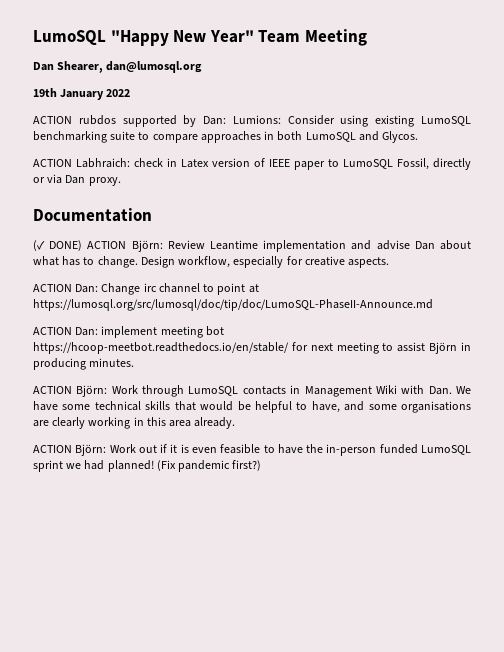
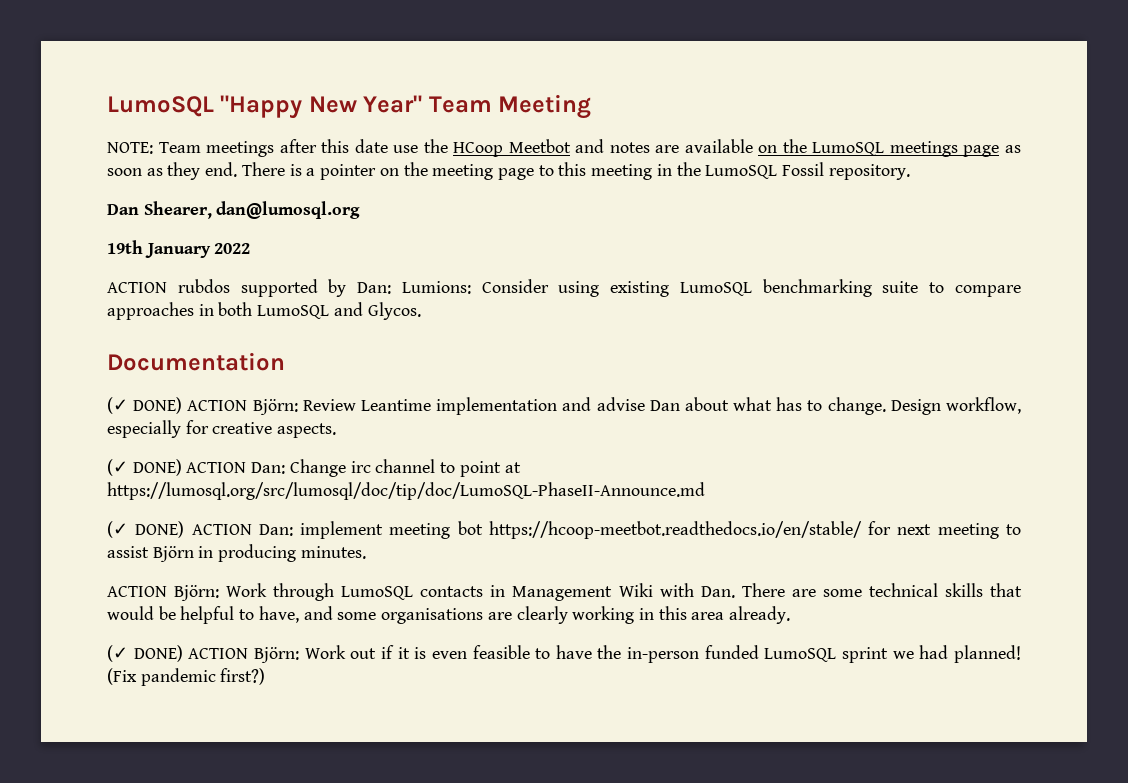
+ NOTE: Team meetings after this date use the HCoop Meetbot and notes are available on the LumoSQL meetings page as soon as they end. There is a pointer on the meeting page to this meeting in the LumoSQL Fossil repository.
- ACTION Labhraich: check in Latex version of IEEE paper to LumoSQL Fossil, directly or via Dan proxy.
- ACTION Dan: Change irc channel to point at https://lumosql.org/src/lumosql/doc/tip/doc/LumoSQL-PhaseII-Announce.md
+ (✓ DONE) ACTION Dan: Change irc channel to point at https://lumosql.org/src/lumosql/doc/tip/doc/LumoSQL-PhaseII-Announce.md
- ACTION Dan: implement meeting bot https://hcoop-meetbot.readthedocs.io/en/stable/ for next meeting to assist Björn in producing minutes.
+ (✓ DONE) ACTION Dan: implement meeting bot https://hcoop-meetbot.readthedocs.io/en/stable/ for next meeting to assist Björn in producing minutes.
- ACTION Björn: Work through LumoSQL contacts in Management Wiki with Dan. We have some technical skills that would be helpful to have, and some organisations are clearly working in this area already.
+ ACTION Björn: Work through LumoSQL contacts in Management Wiki with Dan. There are some technical skills that would be helpful to have, and some organisations are clearly working in this area already.
- ACTION Björn: Work out if it is even feasible to have the in-person funded LumoSQL sprint we had planned!
+ (✓ DONE) ACTION Björn: Work out if it is even feasible to have the in-person funded LumoSQL sprint we had planned!

